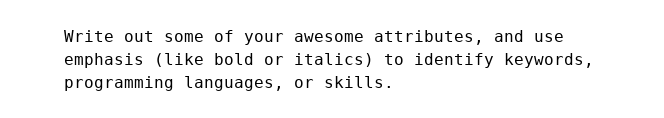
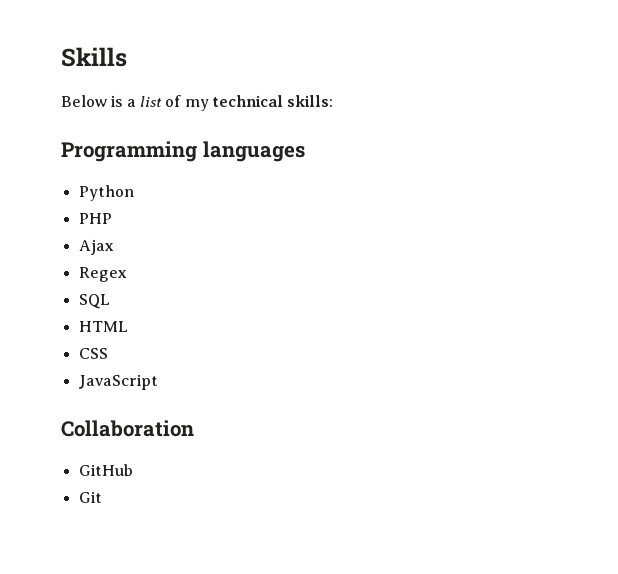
- Write out some of your awesome attributes, and use emphasis (like bold or italics) to identify keywords, programming languages, or skills.
+ Skills
+ Below is a list of my technical skills:
+ Programming languages
+ Python
+ PHP
+ Ajax
+ Regex
+ SQL
+ HTML
+ CSS
+ JavaScript
+ Collaboration
+ GitHub
+ Git

